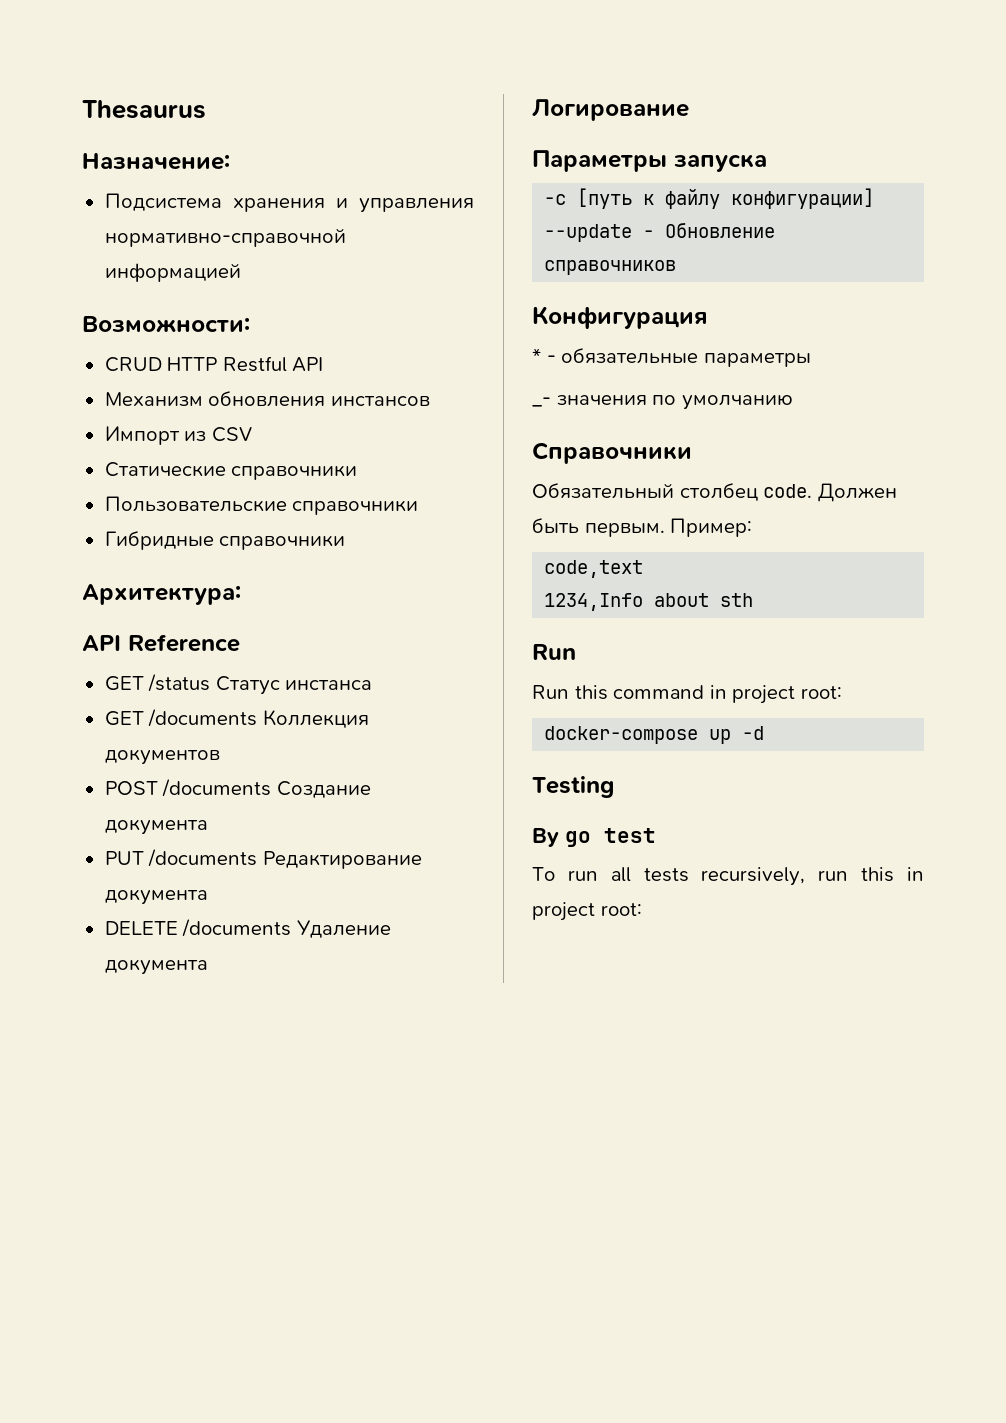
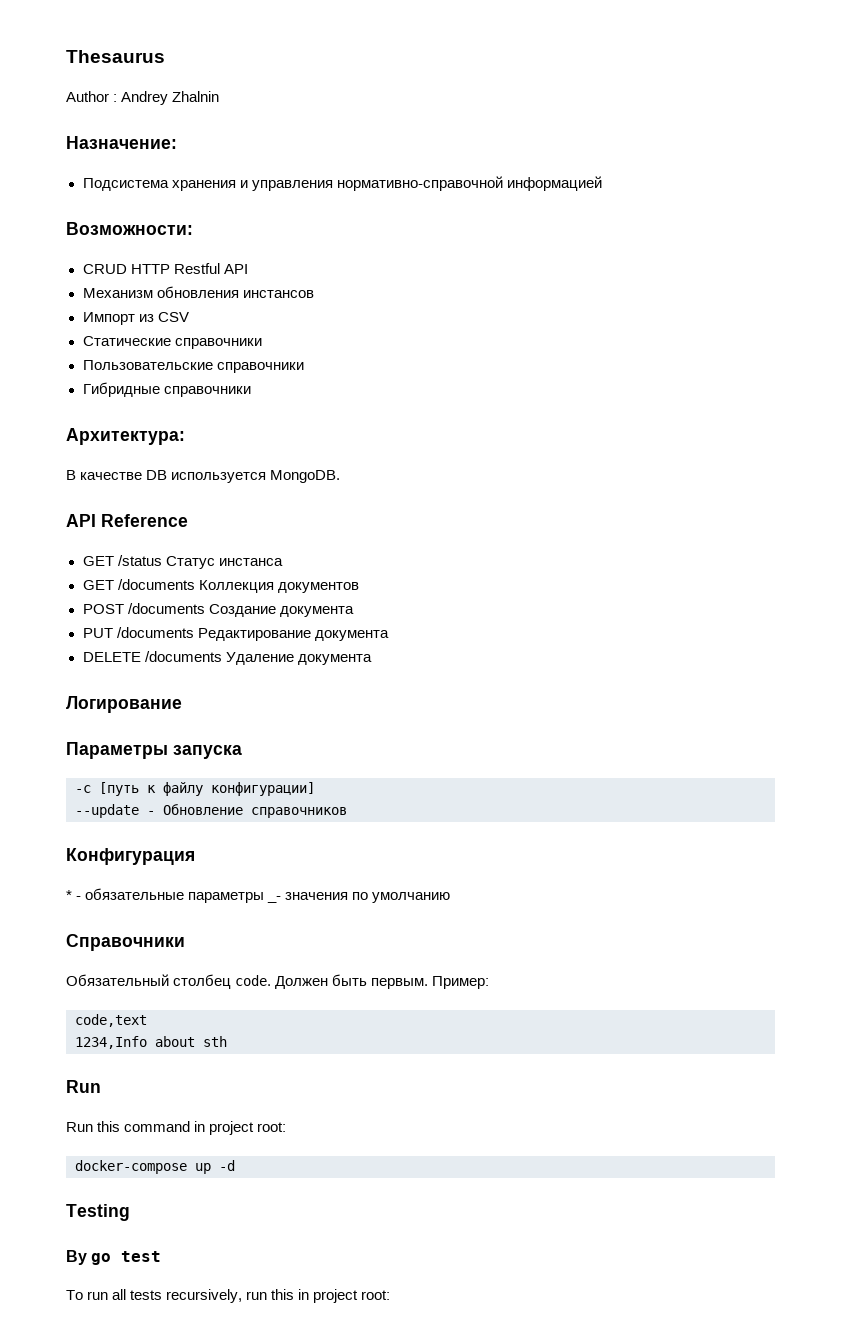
+ Author : Andrey Zhalnin
+ В качестве DB используется MongoDB.
- * - обязательные параметры
- _- значения по умолчанию
+ * - обязательные параметры _- значения по умолчанию

